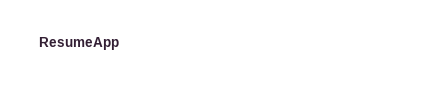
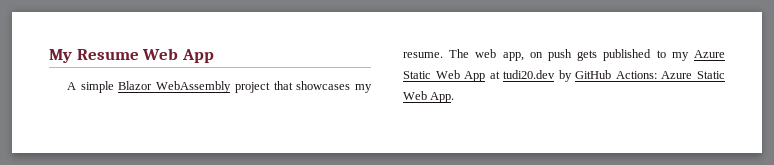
- ResumeApp
+ My Resume Web App
+ A simple Blazor WebAssembly project that showcases my resume. The web app, on push gets published to my Azure Static Web App at tudi20.dev by GitHub Actions: Azure Static Web App.

